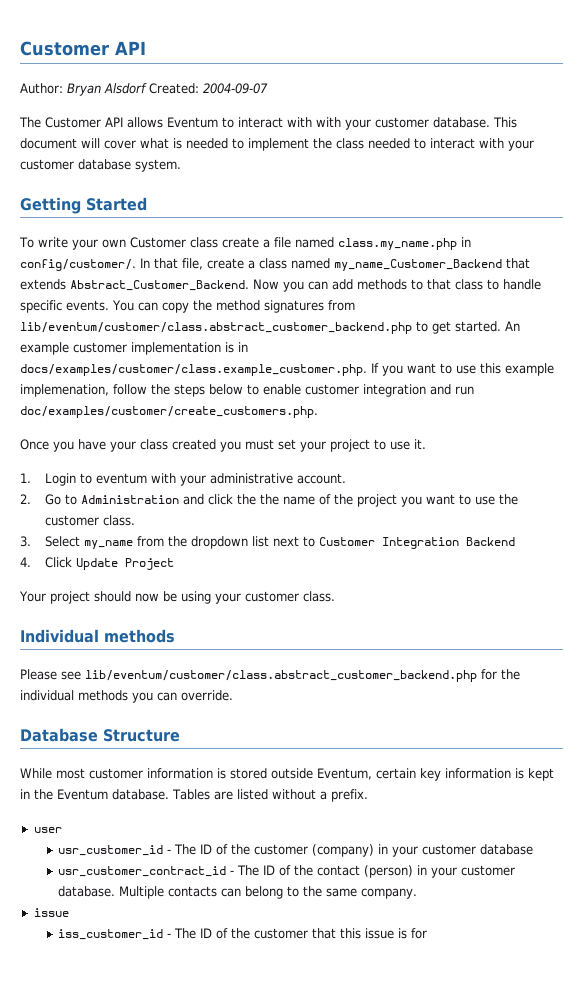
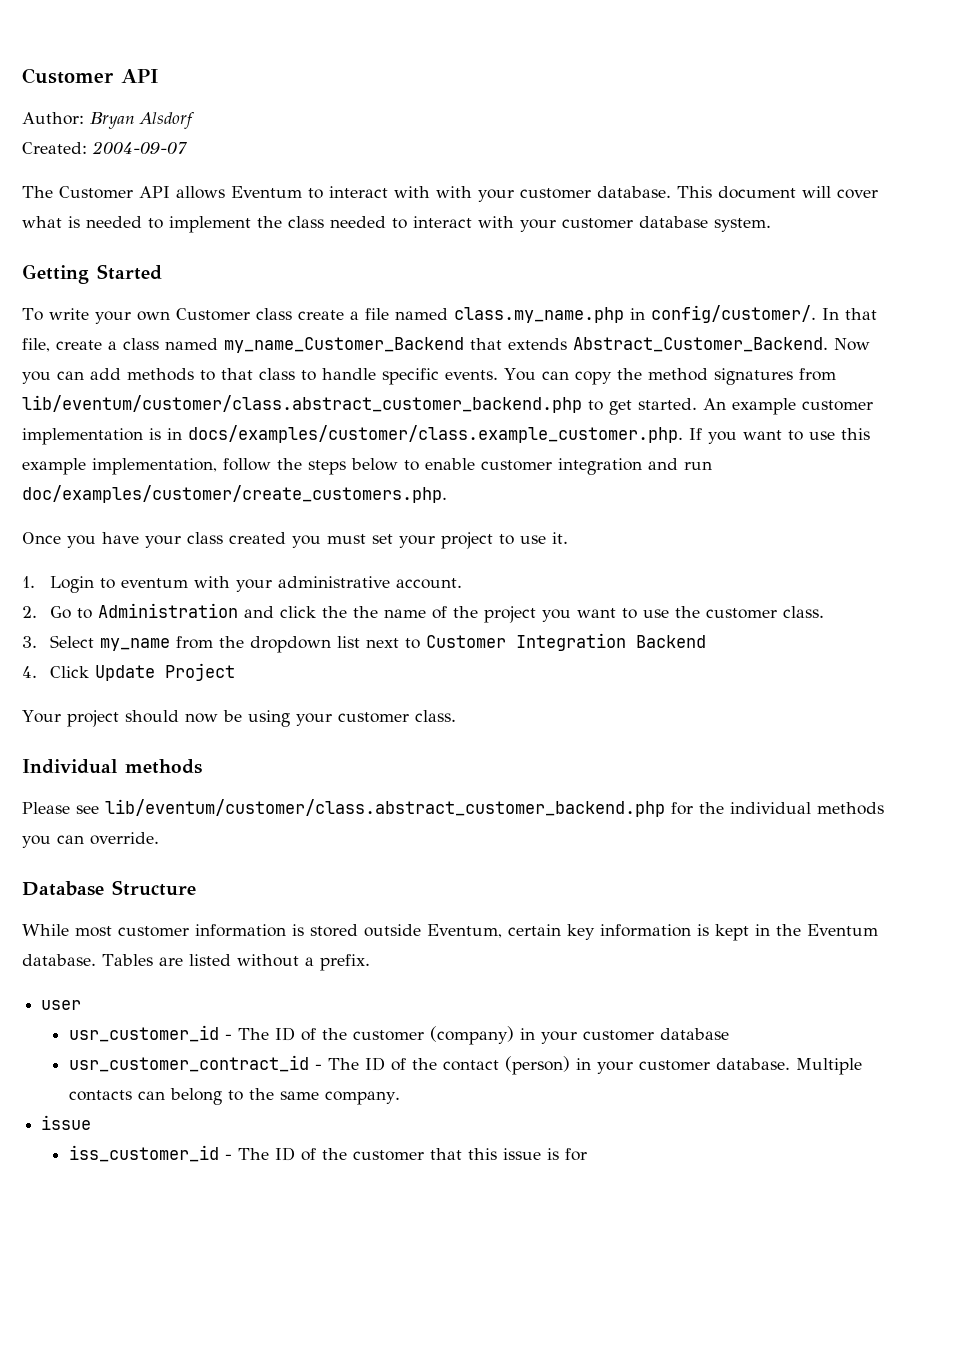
- Author: Bryan Alsdorf Created: 2004-09-07
+ Author: Bryan Alsdorf
+ Created: 2004-09-07
- An example customer implementation is in docs/examples/customer/class.example_customer.php. If you want to use this example implemenation, follow the steps below to enable customer integration and run doc/examples/customer/create_customers.php.
+ An example customer implementation is in docs/examples/customer/class.example_customer.php. If you want to use this example implementation, follow the steps below to enable customer integration and run doc/examples/customer/create_customers.php.

